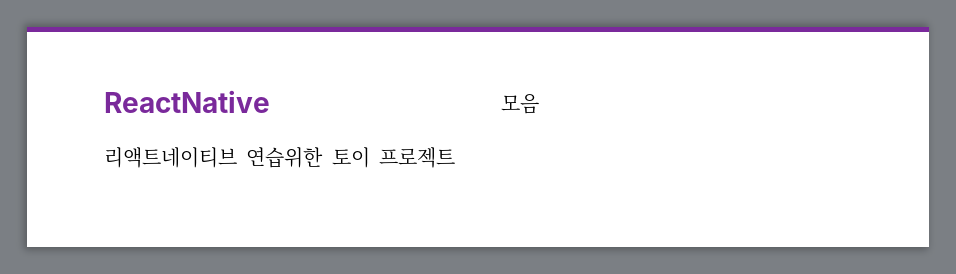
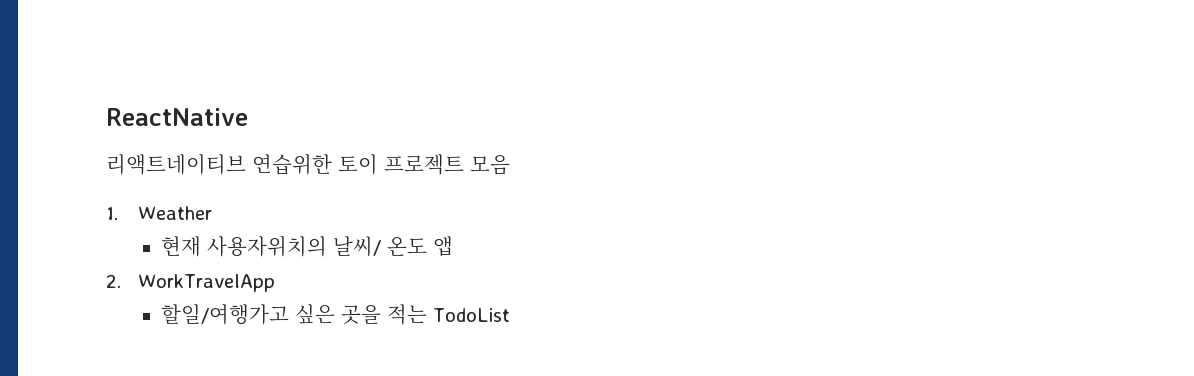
+ 1. Weather
+ 현재 사용자위치의 날씨/ 온도 앱
+ 2. WorkTravelApp
+ 할일/여행가고 싶은 곳을 적는 TodoList

